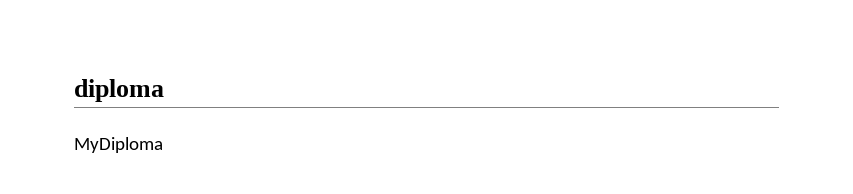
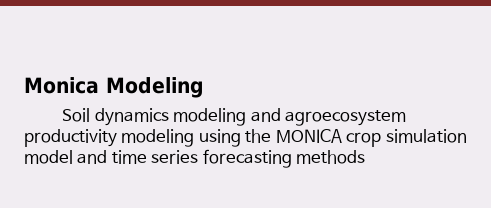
- diploma
- MyDiploma
+ Monica Modeling
+ Soil dynamics modeling and agroecosystem productivity modeling using the MONICA crop simulation model and time series forecasting methods

